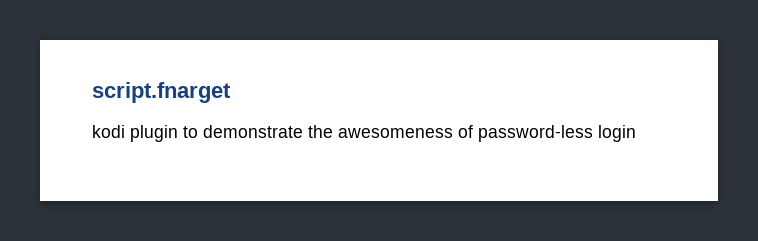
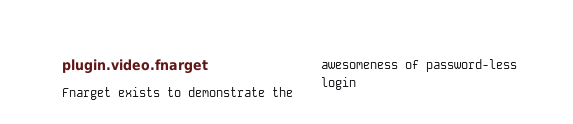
- script.fnarget
- kodi plugin to demonstrate the awesomeness of password-less login
+ plugin.video.fnarget
+ Fnarget exists to demonstrate the awesomeness of password-less login

